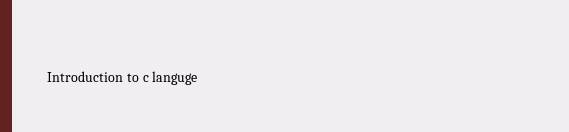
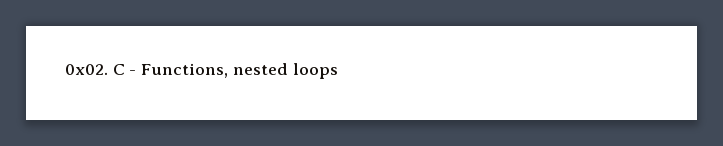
- Introduction to c languge
+ 0x02. C - Functions, nested loops

